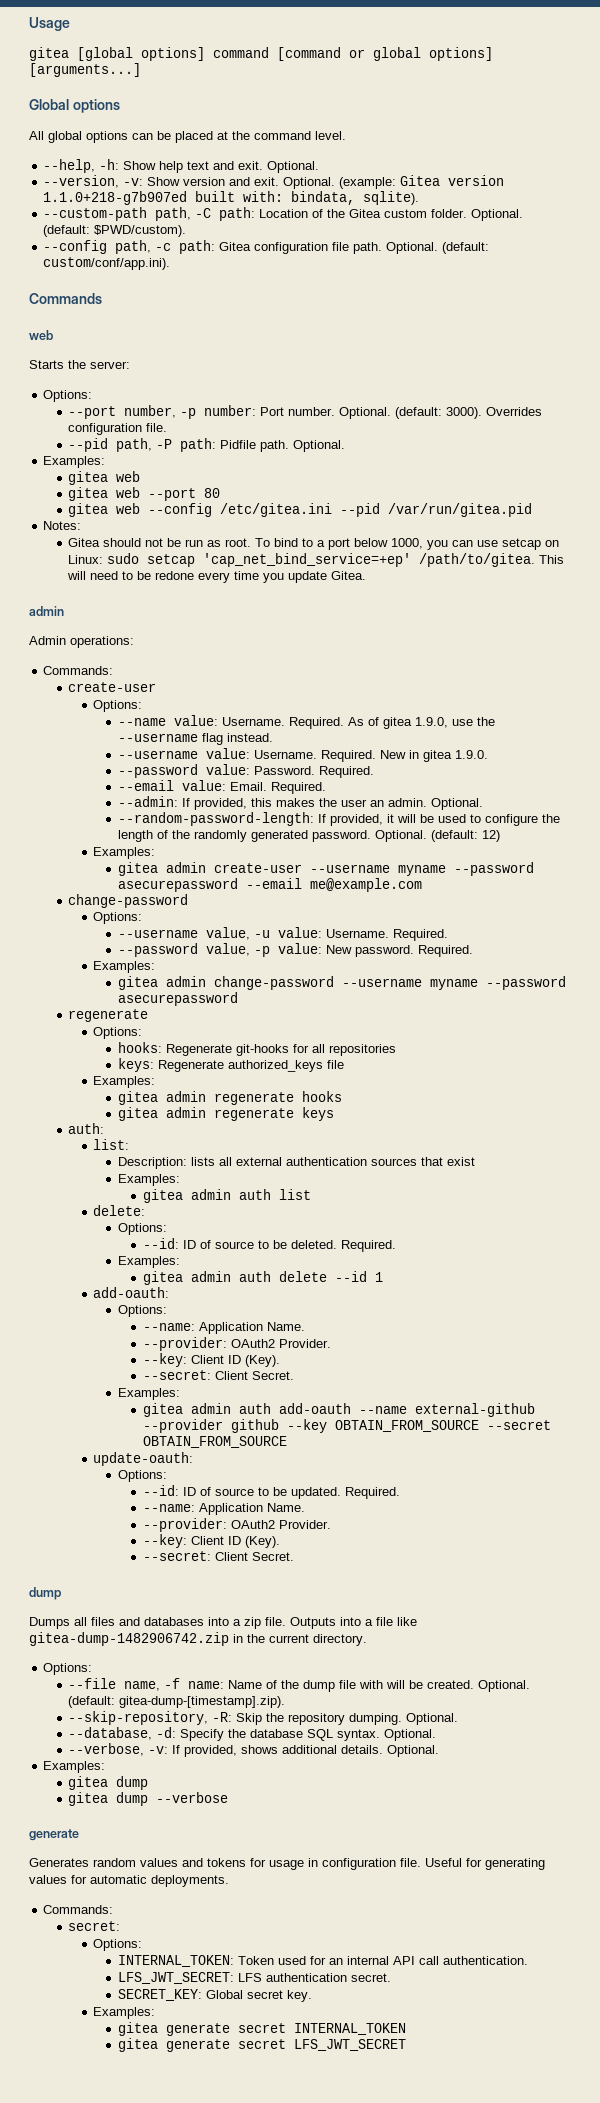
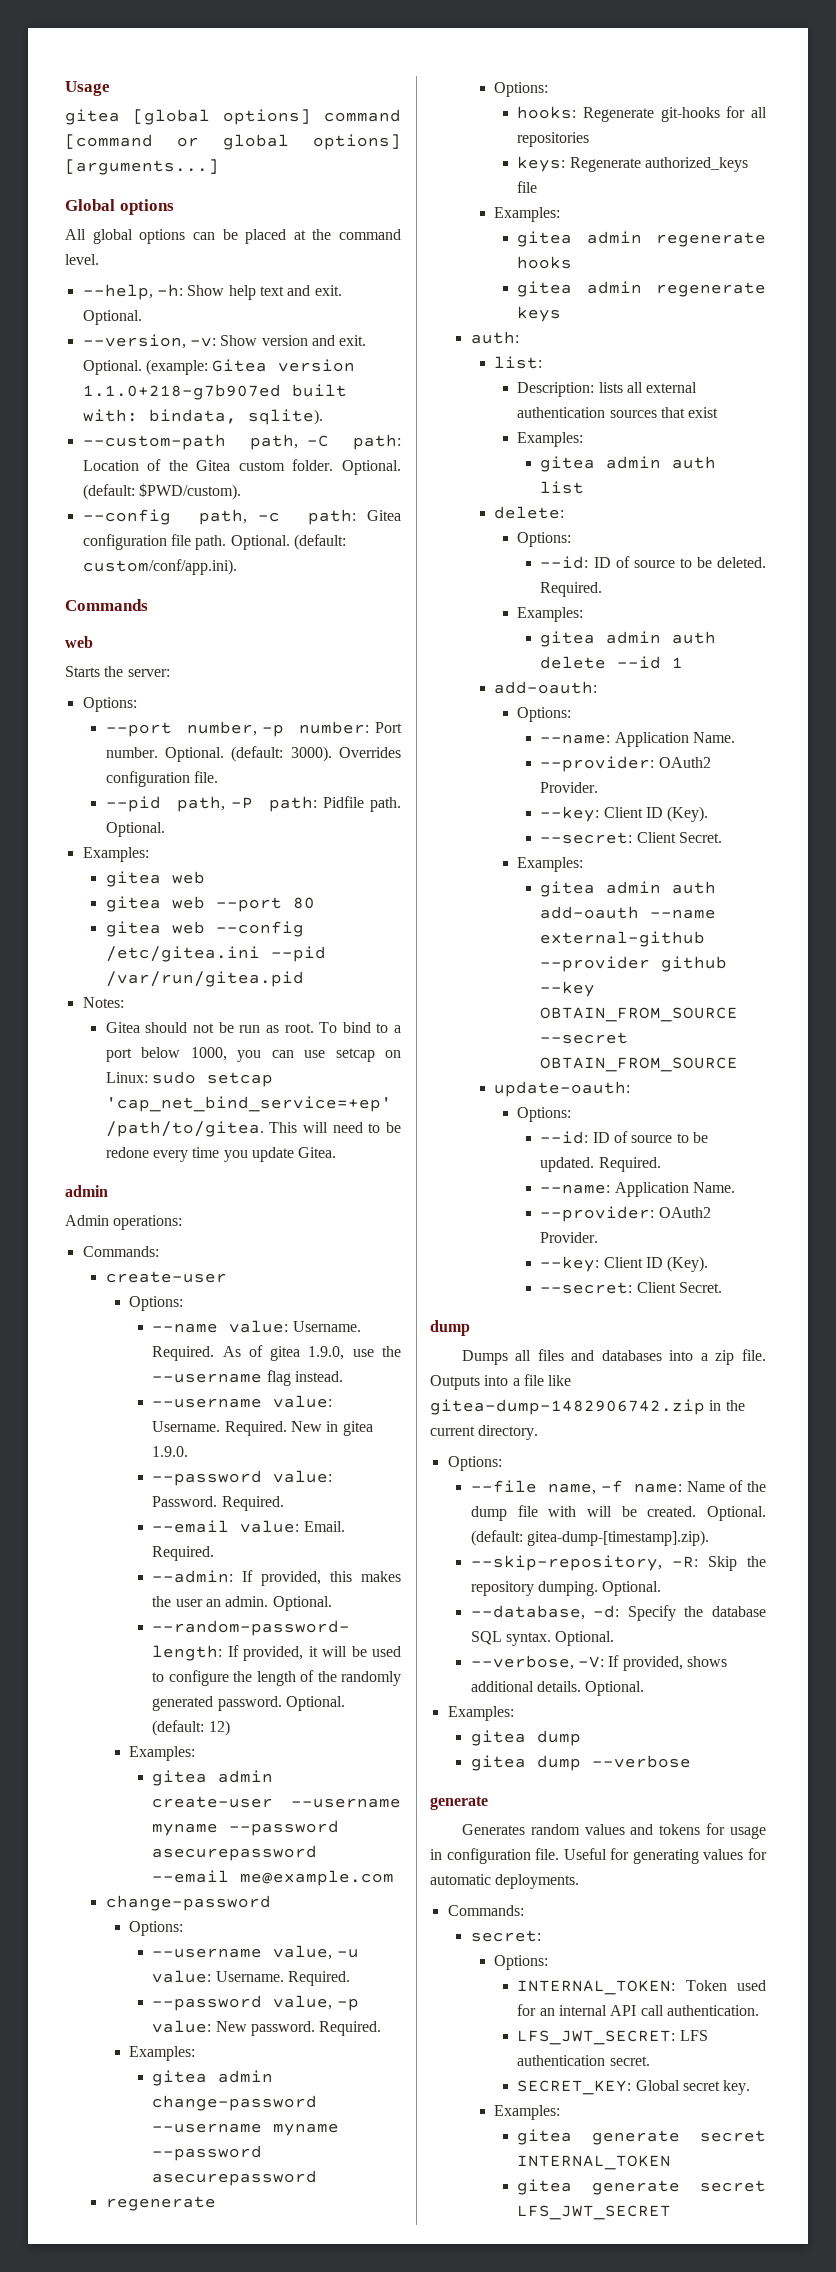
- --verbose, -v: If provided, shows additional details.
+ --verbose, -V: If provided, shows additional details.

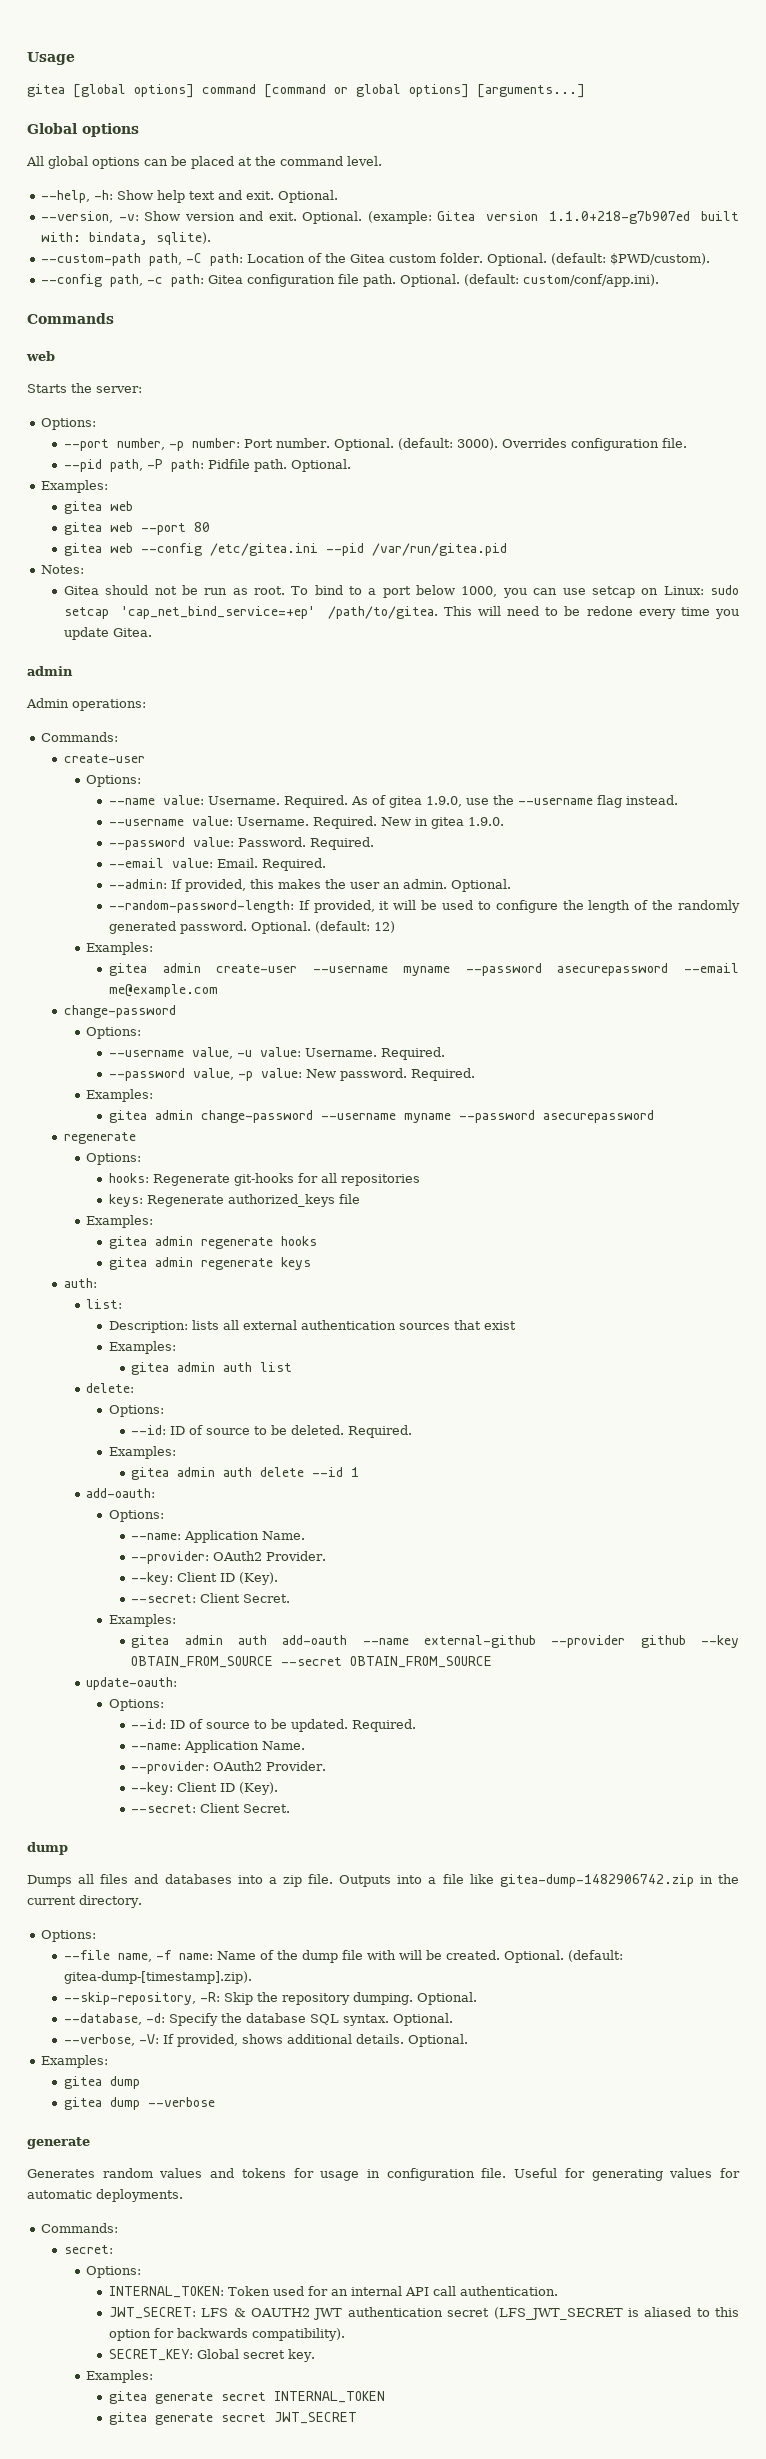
- LFS_JWT_SECRET: LFS authentication secret.
+ JWT_SECRET: LFS & OAUTH2 JWT authentication secret (LFS_JWT_SECRET is aliased to this option for backwards compatibility).
- gitea generate secret LFS_JWT_SECRET
+ gitea generate secret JWT_SECRET

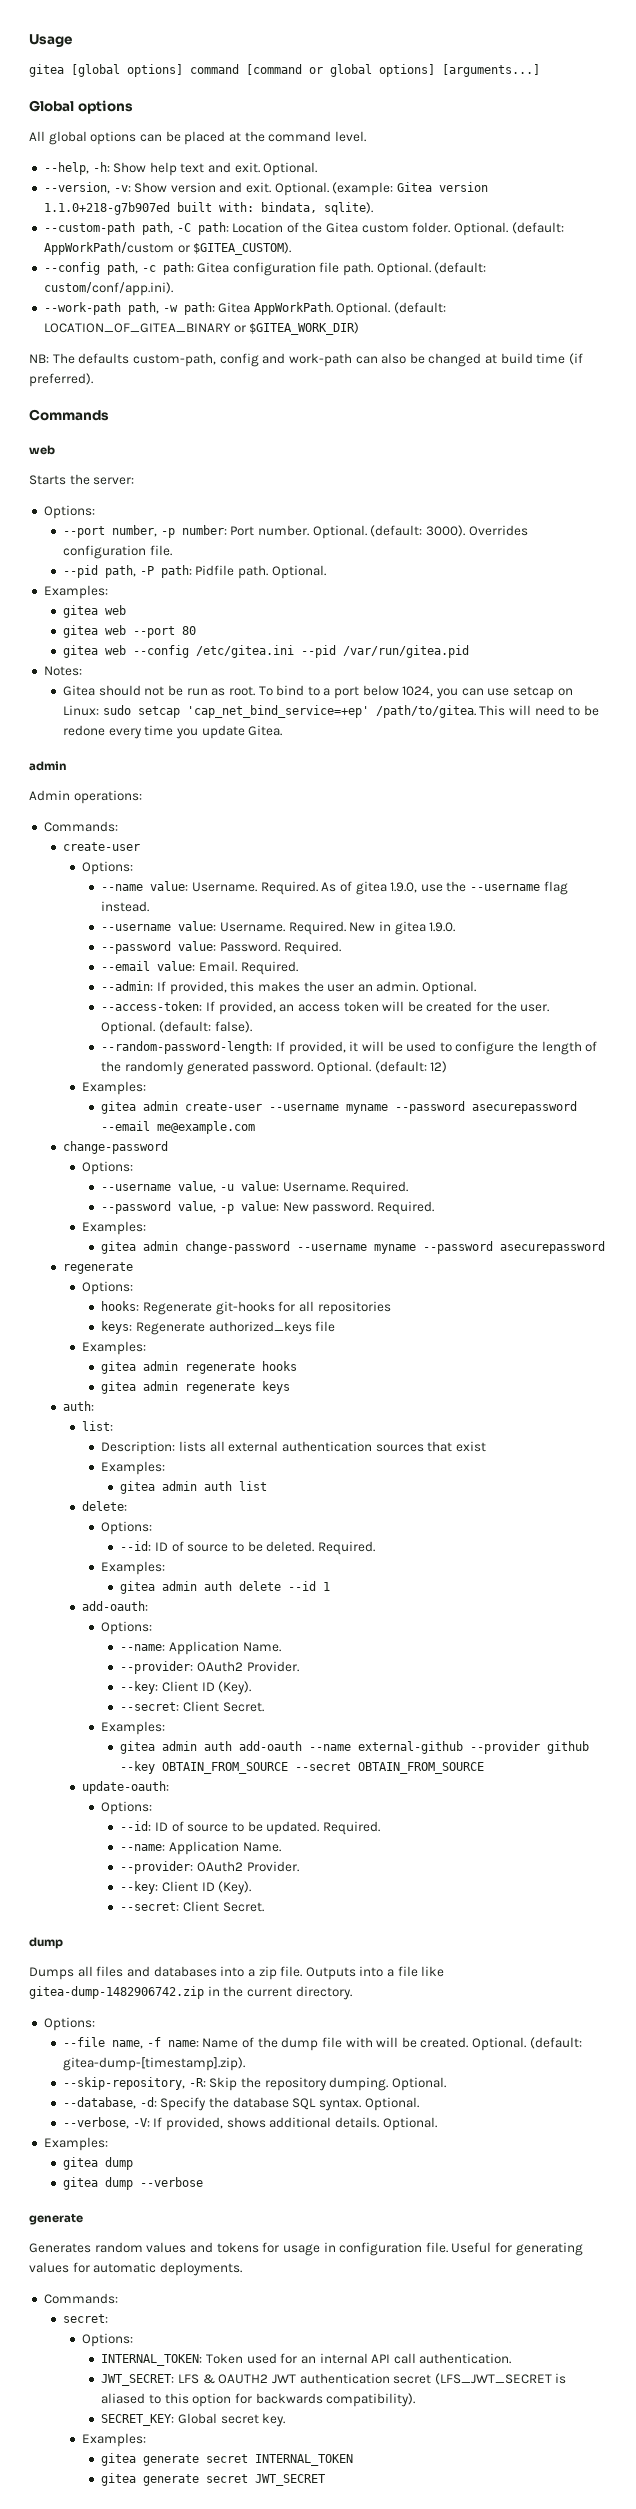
- (default: $PWD/custom).
+ (default: AppWorkPath/custom or $GITEA_CUSTOM).
+ --work-path path, -w path: Gitea AppWorkPath. Optional. (default: LOCATION_OF_GITEA_BINARY or $GITEA_WORK_DIR)
+ NB: The defaults custom-path, config and work-path can also be changed at build time (if preferred).
- To bind to a port below 1000, you can use setcap on Linux: sudo setcap 'cap_net_bind_service=+ep' /path/to/gitea.
+ To bind to a port below 1024, you can use setcap on Linux: sudo setcap 'cap_net_bind_service=+ep' /path/to/gitea.
+ --access-token: If provided, an access token will be created for the user. Optional. (default: false).

